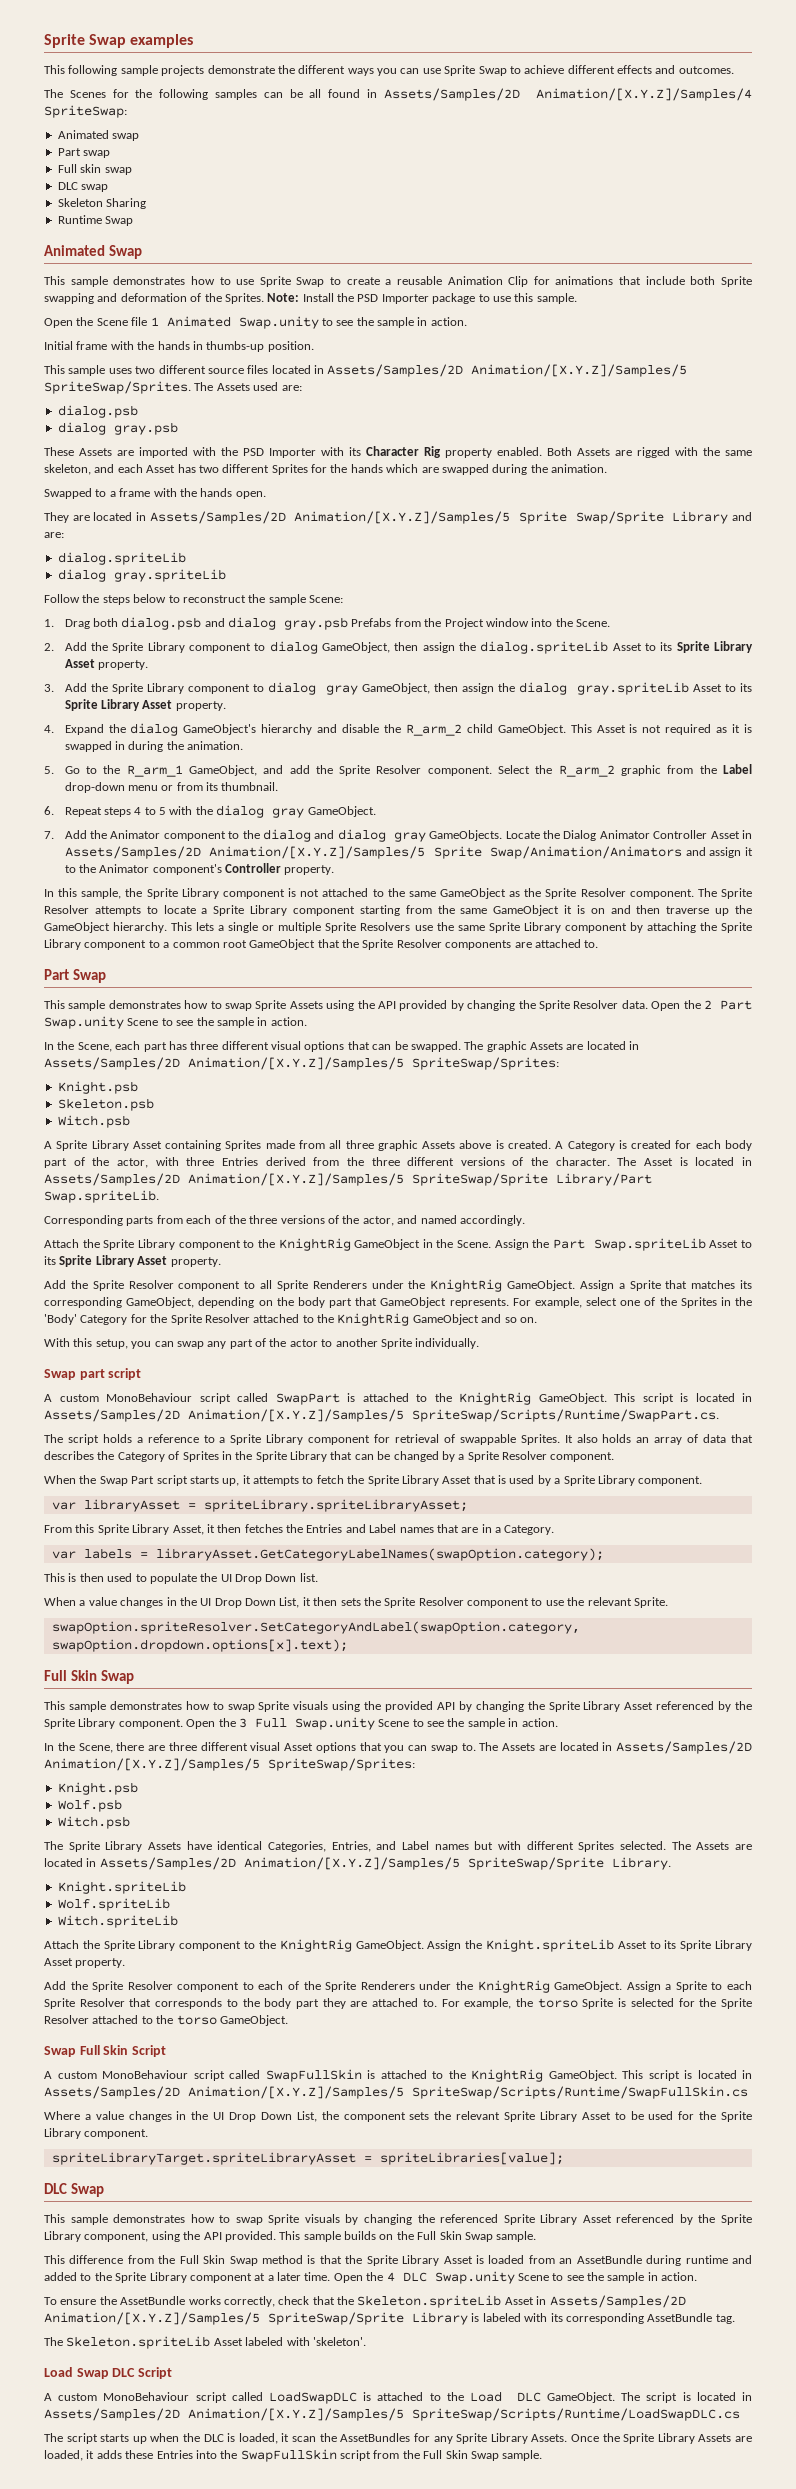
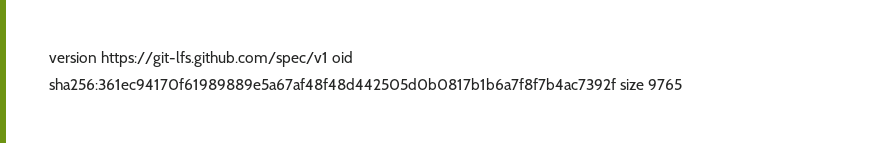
- Sprite Swap examples
- This following sample projects demonstrate the different ways you can use Sprite Swap to achieve different effects and outcomes.
- The Scenes for the following samples can be all found in Assets/Samples/2D Animation/[X.Y.Z]/Samples/4 SpriteSwap:
- Animated swap
- Part swap
- Full skin swap
- DLC swap
- Skeleton Sharing
- Runtime Swap
- Animated Swap
- This sample demonstrates how to use Sprite Swap to create a reusable Animation Clip for animations that include both Sprite swapping and deformation of the Sprites. Note: Install the PSD Importer package to use this sample.
- Open the Scene file 1 Animated Swap.unity to see the sample in action.
- Initial frame with the hands in thumbs-up position.
- This sample uses two different source files located in Assets/Samples/2D Animation/[X.Y.Z]/Samples/5 SpriteSwap/Sprites. The Assets used are:
- dialog.psb
- dialog gray.psb
- These Assets are imported with the PSD Importer with its Character Rig property enabled. Both Assets are rigged with the same skeleton, and each Asset has two different Sprites for the hands which are swapped during the animation.
- Swapped to a frame with the hands open.
- They are located in Assets/Samples/2D Animation/[X.Y.Z]/Samples/5 Sprite Swap/Sprite Library and are:
- dialog.spriteLib
- dialog gray.spriteLib
- Follow the steps below to reconstruct the sample Scene:
- 1. Drag both dialog.psb and dialog gray.psb Prefabs from the Project window into the Scene.
- 2. Add the Sprite Library component to dialog GameObject, then assign the dialog.spriteLib Asset to its Sprite Library Asset property.
- 3. Add the Sprite Library component to dialog gray GameObject, then assign the dialog gray.spriteLib Asset to its Sprite Library Asset property.
- 4. Expand the dialog GameObject's hierarchy and disable the R_arm_2 child GameObject. This Asset is not required as it is swapped in during the animation.
- 5. Go to the R_arm_1 GameObject, and add the Sprite Resolver component. Select the R_arm_2 graphic from the Label drop-down menu or from its thumbnail.
- 6. Repeat steps 4 to 5 with the dialog gray GameObject.
- 7. Add the Animator component to the dialog and dialog gray GameObjects. Locate the Dialog Animator Controller Asset in Assets/Samples/2D Animation/[X.Y.Z]/Samples/5 Sprite Swap/Animation/Animators and assign it to the Animator component's Controller property.
- In this sample, the Sprite Library component is not attached to the same GameObject as the Sprite Resolver component. The Sprite Resolver attempts to locate a Sprite Library component starting from the same GameObject it is on and then traverse up the GameObject hierarchy. This lets a single or multiple Sprite Resolvers use the same Sprite Library component by attaching the Sprite Library component to a common root GameObject that the Sprite Resolver components are attached to.
- Part Swap
- This sample demonstrates how to swap Sprite Assets using the API provided by changing the Sprite Resolver data. Open the 2 Part Swap.unity Scene to see the sample in action.
- In the Scene, each part has three different visual options that can be swapped. The graphic Assets are located in Assets/Samples/2D Animation/[X.Y.Z]/Samples/5 SpriteSwap/Sprites:
- Knight.psb
- Skeleton.psb
- Witch.psb
- A Sprite Library Asset containing Sprites made from all three graphic Assets above is created. A Category is created for each body part of the actor, with three Entries derived from the three different versions of the character. The Asset is located in Assets/Samples/2D Animation/[X.Y.Z]/Samples/5 SpriteSwap/Sprite Library/Part Swap.spriteLib.
- Corresponding parts from each of the three versions of the actor, and named accordingly.
- Attach the Sprite Library component to the KnightRig GameObject in the Scene. Assign the Part Swap.spriteLib Asset to its Sprite Library Asset property.
- Add the Sprite Resolver component to all Sprite Renderers under the KnightRig GameObject. Assign a Sprite that matches its corresponding GameObject, depending on the body part that GameObject represents. For example, select one of the Sprites in the 'Body' Category for the Sprite Resolver attached to the KnightRig GameObject and so on.
- With this setup, you can swap any part of the actor to another Sprite individually.
- Swap part script
- A custom MonoBehaviour script called SwapPart is attached to the KnightRig GameObject. This script is located in Assets/Samples/2D Animation/[X.Y.Z]/Samples/5 SpriteSwap/Scripts/Runtime/SwapPart.cs.
- The script holds a reference to a Sprite Library component for retrieval of swappable Sprites. It also holds an array of data that describes the Category of Sprites in the Sprite Library that can be changed by a Sprite Resolver component.
- When the Swap Part script starts up, it attempts to fetch the Sprite Library Asset that is used by a Sprite Library component.
- var libraryAsset = spriteLibrary.spriteLibraryAsset;
- From this Sprite Library Asset, it then fetches the Entries and Label names that are in a Category.
- var labels = libraryAsset.GetCategoryLabelNames(swapOption.category);
- This is then used to populate the UI Drop Down list.
- When a value changes in the UI Drop Down List, it then sets the Sprite Resolver component to use the relevant Sprite.
- swapOption.spriteResolver.SetCategoryAndLabel(swapOption.category, swapOption.dropdown.options[x].text);
- Full Skin Swap
- This sample demonstrates how to swap Sprite visuals using the provided API by changing the Sprite Library Asset referenced by the Sprite Library component. Open the 3 Full Swap.unity Scene to see the sample in action.
- In the Scene, there are three different visual Asset options that you can swap to. The Assets are located in Assets/Samples/2D Animation/[X.Y.Z]/Samples/5 SpriteSwap/Sprites:
- Knight.psb
- Wolf.psb
- Witch.psb
- The Sprite Library Assets have identical Categories, Entries, and Label names but with different Sprites selected. The Assets are located in Assets/Samples/2D Animation/[X.Y.Z]/Samples/5 SpriteSwap/Sprite Library.
- Knight.spriteLib
- Wolf.spriteLib
- Witch.spriteLib
- Attach the Sprite Library component to the KnightRig GameObject. Assign the Knight.spriteLib Asset to its Sprite Library Asset property.
- Add the Sprite Resolver component to each of the Sprite Renderers under the KnightRig GameObject. Assign a Sprite to each Sprite Resolver that corresponds to the body part they are attached to. For example, the torso Sprite is selected for the Sprite Resolver attached to the torso GameObject.
- Swap Full Skin Script
- A custom MonoBehaviour script called SwapFullSkin is attached to the KnightRig GameObject. This script is located in Assets/Samples/2D Animation/[X.Y.Z]/Samples/5 SpriteSwap/Scripts/Runtime/SwapFullSkin.cs
- Where a value changes in the UI Drop Down List, the component sets the relevant Sprite Library Asset to be used for the Sprite Library component.
- spriteLibraryTarget.spriteLibraryAsset = spriteLibraries[value];
- DLC Swap
- This sample demonstrates how to swap Sprite visuals by changing the referenced Sprite Library Asset referenced by the Sprite Library component, using the API provided. This sample builds on the Full Skin Swap sample.
- This difference from the Full Skin Swap method is that the Sprite Library Asset is loaded from an AssetBundle during runtime and added to the Sprite Library component at a later time. Open the 4 DLC Swap.unity Scene to see the sample in action.
- To ensure the AssetBundle works correctly, check that the Skeleton.spriteLib Asset in Assets/Samples/2D Animation/[X.Y.Z]/Samples/5 SpriteSwap/Sprite Library is labeled with its corresponding AssetBundle tag.
- The Skeleton.spriteLib Asset labeled with 'skeleton'.
- Load Swap DLC Script
- A custom MonoBehaviour script called LoadSwapDLC is attached to the Load DLC GameObject. The script is located in Assets/Samples/2D Animation/[X.Y.Z]/Samples/5 SpriteSwap/Scripts/Runtime/LoadSwapDLC.cs
- The script starts up when the DLC is loaded, it scan the AssetBundles for any Sprite Library Assets. Once the Sprite Library Assets are loaded, it adds these Entries into the SwapFullSkin script from the Full Skin Swap sample.
+ version https://git-lfs.github.com/spec/v1 oid sha256:361ec94170f61989889e5a67af48f48d442505d0b0817b1b6a7f8f7b4ac7392f size 9765

